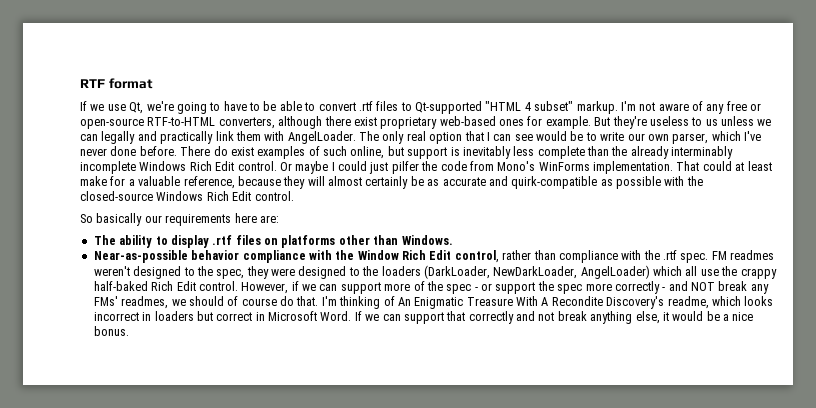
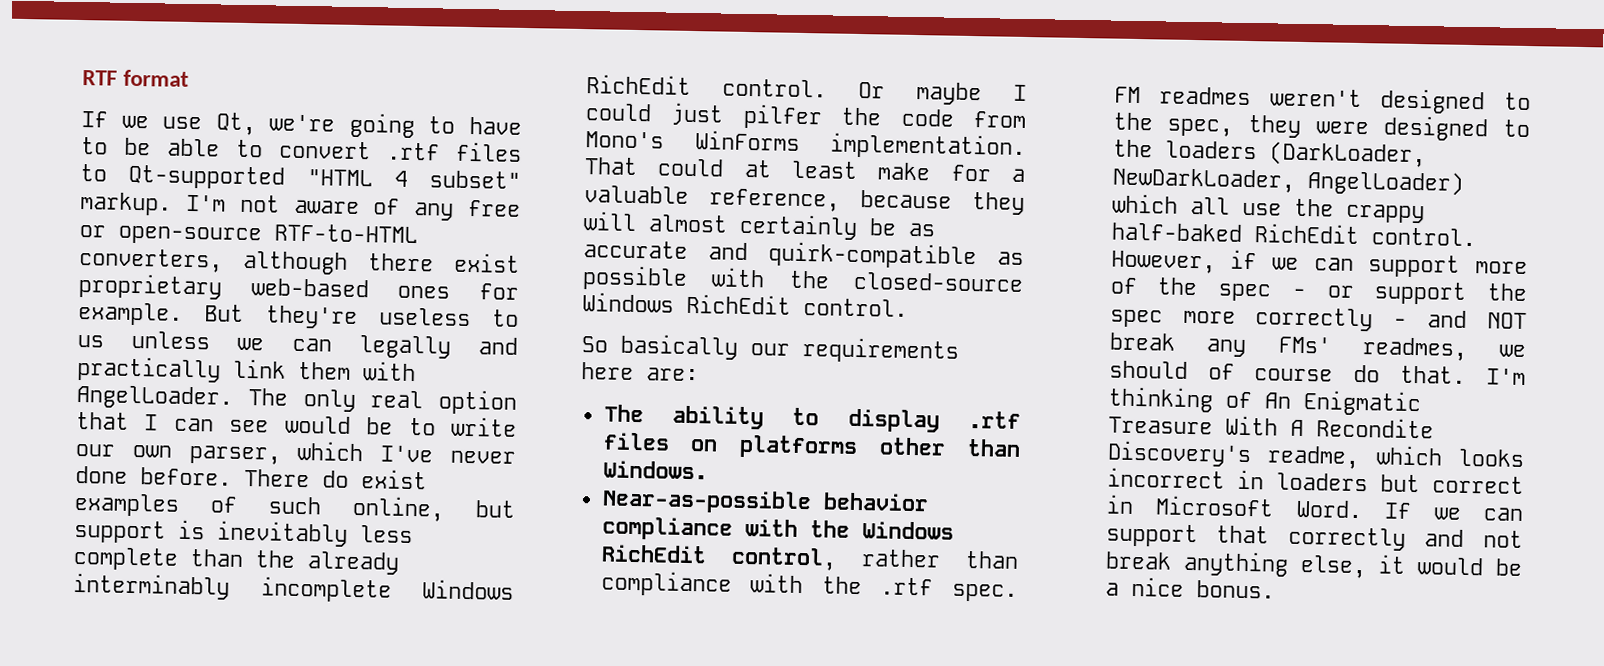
- There do exist examples of such online, but support is inevitably less complete than the already interminably incomplete Windows Rich Edit control.
+ There do exist examples of such online, but support is inevitably less complete than the already interminably incomplete Windows RichEdit control.
- That could at least make for a valuable reference, because they will almost certainly be as accurate and quirk-compatible as possible with the closed-source Windows Rich Edit control.
+ That could at least make for a valuable reference, because they will almost certainly be as accurate and quirk-compatible as possible with the closed-source Windows RichEdit control.
- Near-as-possible behavior compliance with the Window Rich Edit control, rather than compliance with the .rtf spec.
+ Near-as-possible behavior compliance with the Windows RichEdit control, rather than compliance with the .rtf spec.
- FM readmes weren't designed to the spec, they were designed to the loaders (DarkLoader, NewDarkLoader, AngelLoader) which all use the crappy half-baked Rich Edit control.
+ FM readmes weren't designed to the spec, they were designed to the loaders (DarkLoader, NewDarkLoader, AngelLoader) which all use the crappy half-baked RichEdit control.

